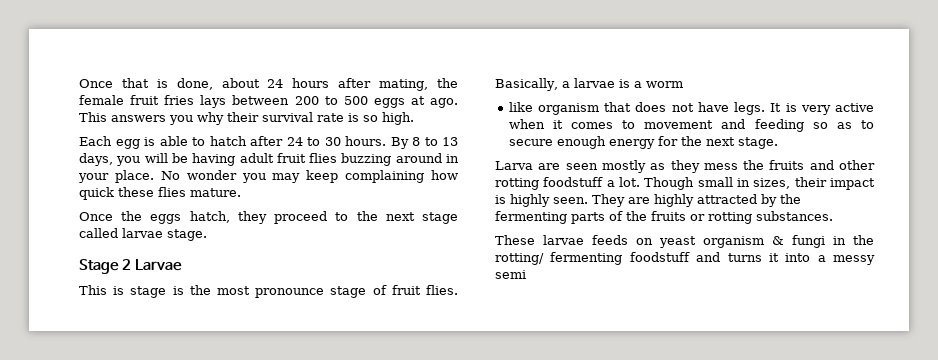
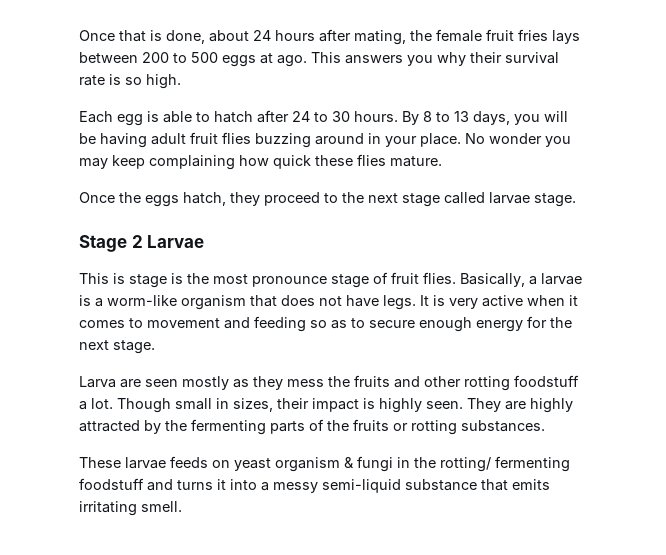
- Basically, a larvae is a worm
- like organism that does not have legs.
+ Basically, a larvae is a worm-like organism that does not have legs.
- These larvae feeds on yeast organism & fungi in the rotting/ fermenting foodstuff and turns it into a messy semi
+ These larvae feeds on yeast organism & fungi in the rotting/ fermenting foodstuff and turns it into a messy semi-liquid substance that emits irritating smell.

